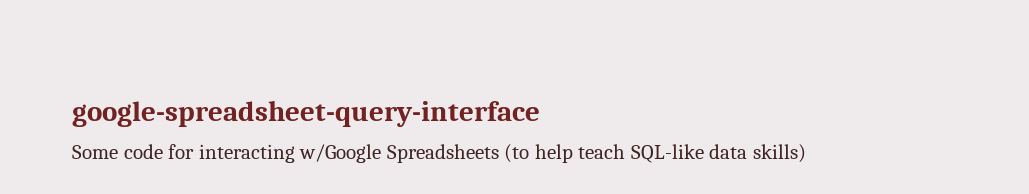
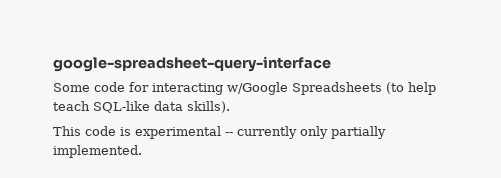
- Some code for interacting w/Google Spreadsheets (to help teach SQL-like data skills)
+ Some code for interacting w/Google Spreadsheets (to help teach SQL-like data skills).
+ This code is experimental -- currently only partially implemented.

